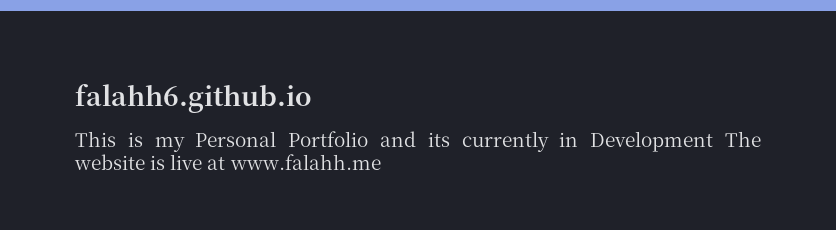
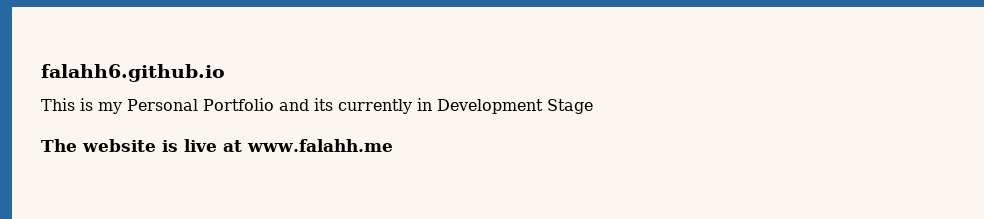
- This is my Personal Portfolio and its currently in Development The website is live at www.falahh.me
+ This is my Personal Portfolio and its currently in Development Stage
+ The website is live at www.falahh.me

